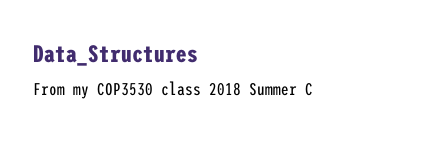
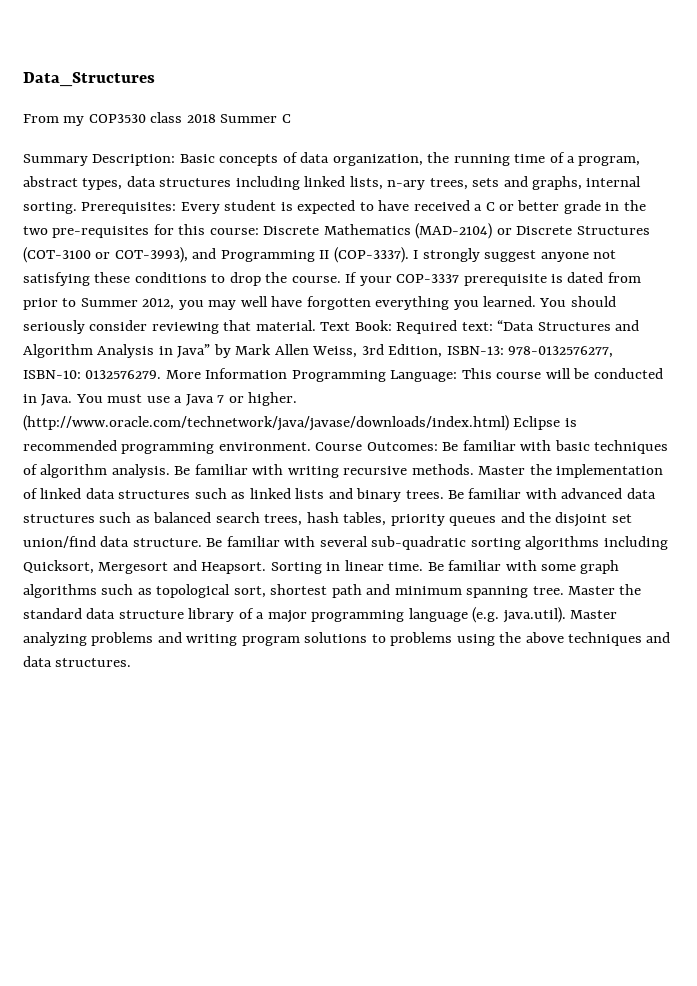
+ Summary Description: Basic concepts of data organization, the running time of a program, abstract types, data structures including linked lists, n-ary trees, sets and graphs, internal sorting. Prerequisites: Every student is expected to have received a C or better grade in the two pre-requisites for this course: Discrete Mathematics (MAD-2104) or Discrete Structures (COT-3100 or COT-3993), and Programming II (COP-3337). I strongly suggest anyone not satisfying these conditions to drop the course. If your COP-3337 prerequisite is dated from prior to Summer 2012, you may well have forgotten everything you learned. You should seriously consider reviewing that material. Text Book: Required text: “Data Structures and Algorithm Analysis in Java” by Mark Allen Weiss, 3rd Edition, ISBN-13: 978-0132576277, ISBN-10: 0132576279. More Information Programming Language: This course will be conducted in Java. You must use a Java 7 or higher. (http://www.oracle.com/technetwork/java/javase/downloads/index.html) Eclipse is recommended programming environment. Course Outcomes: Be familiar with basic techniques of algorithm analysis. Be familiar with writing recursive methods. Master the implementation of linked data structures such as linked lists and binary trees. Be familiar with advanced data structures such as balanced search trees, hash tables, priority queues and the disjoint set union/find data structure. Be familiar with several sub-quadratic sorting algorithms including Quicksort, Mergesort and Heapsort. Sorting in linear time. Be familiar with some graph algorithms such as topological sort, shortest path and minimum spanning tree. Master the standard data structure library of a major programming language (e.g. java.util). Master analyzing problems and writing program solutions to problems using the above techniques and data structures.

